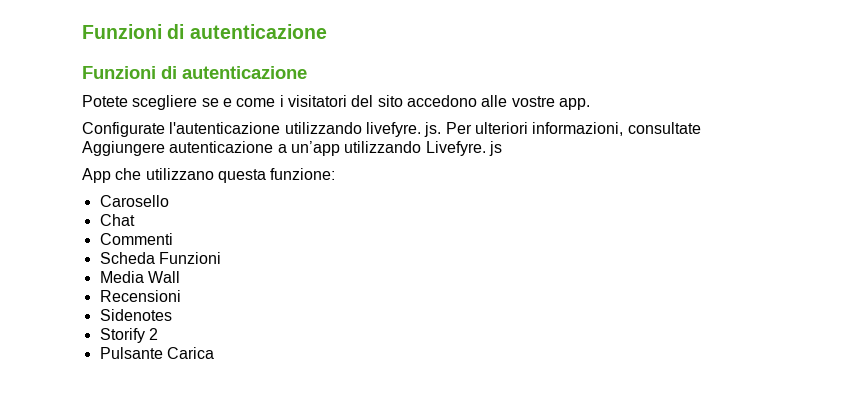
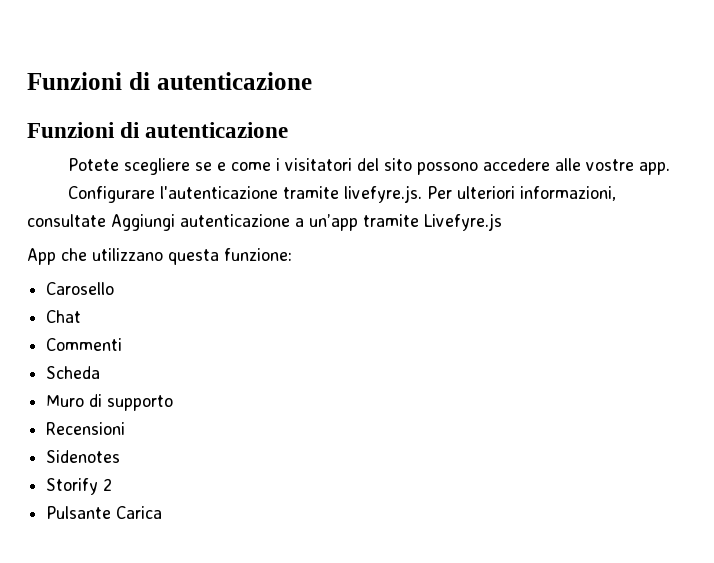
- Potete scegliere se e come i visitatori del sito accedono alle vostre app.
+ Potete scegliere se e come i visitatori del sito possono accedere alle vostre app.
- Configurate l'autenticazione utilizzando livefyre. js. Per ulteriori informazioni, consultate Aggiungere autenticazione a un’app utilizzando Livefyre. js
+ Configurare l'autenticazione tramite livefyre.js. Per ulteriori informazioni, consultate Aggiungi autenticazione a un’app tramite Livefyre.js
- Scheda Funzioni
- Media Wall
+ Scheda
+ Muro di supporto

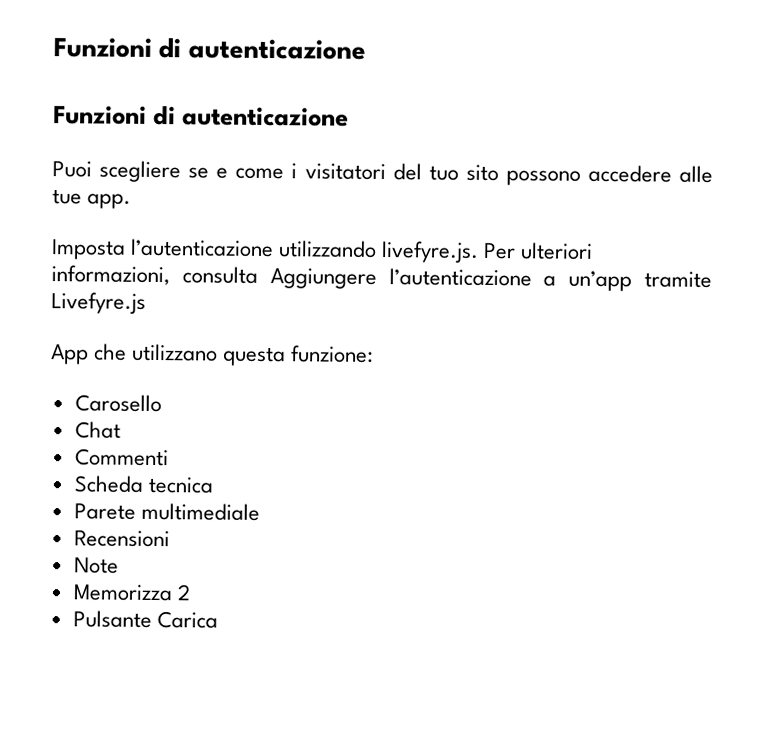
- Potete scegliere se e come i visitatori del sito possono accedere alle vostre app.
+ Puoi scegliere se e come i visitatori del tuo sito possono accedere alle tue app.
- Configurare l'autenticazione tramite livefyre.js. Per ulteriori informazioni, consultate Aggiungi autenticazione a un’app tramite Livefyre.js
+ Imposta l’autenticazione utilizzando livefyre.js. Per ulteriori informazioni, consulta Aggiungere l’autenticazione a un’app tramite Livefyre.js
- Scheda
- Muro di supporto
+ Scheda tecnica
+ Parete multimediale
- Sidenotes
- Storify 2
+ Note
+ Memorizza 2

